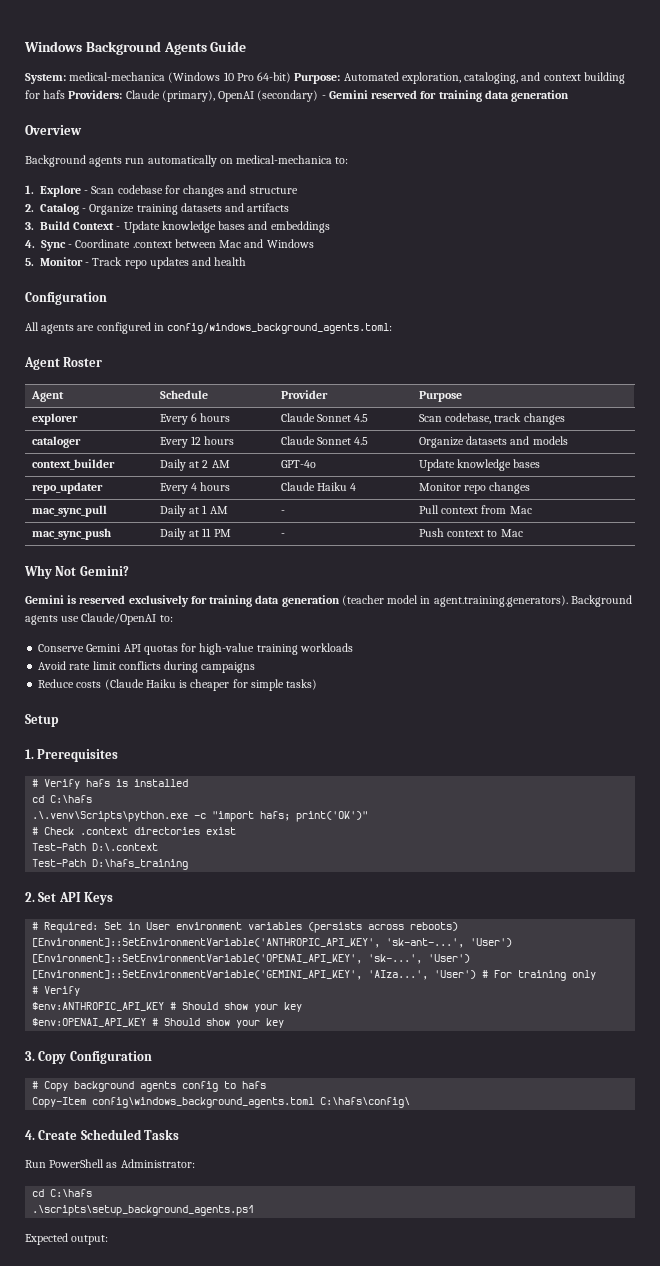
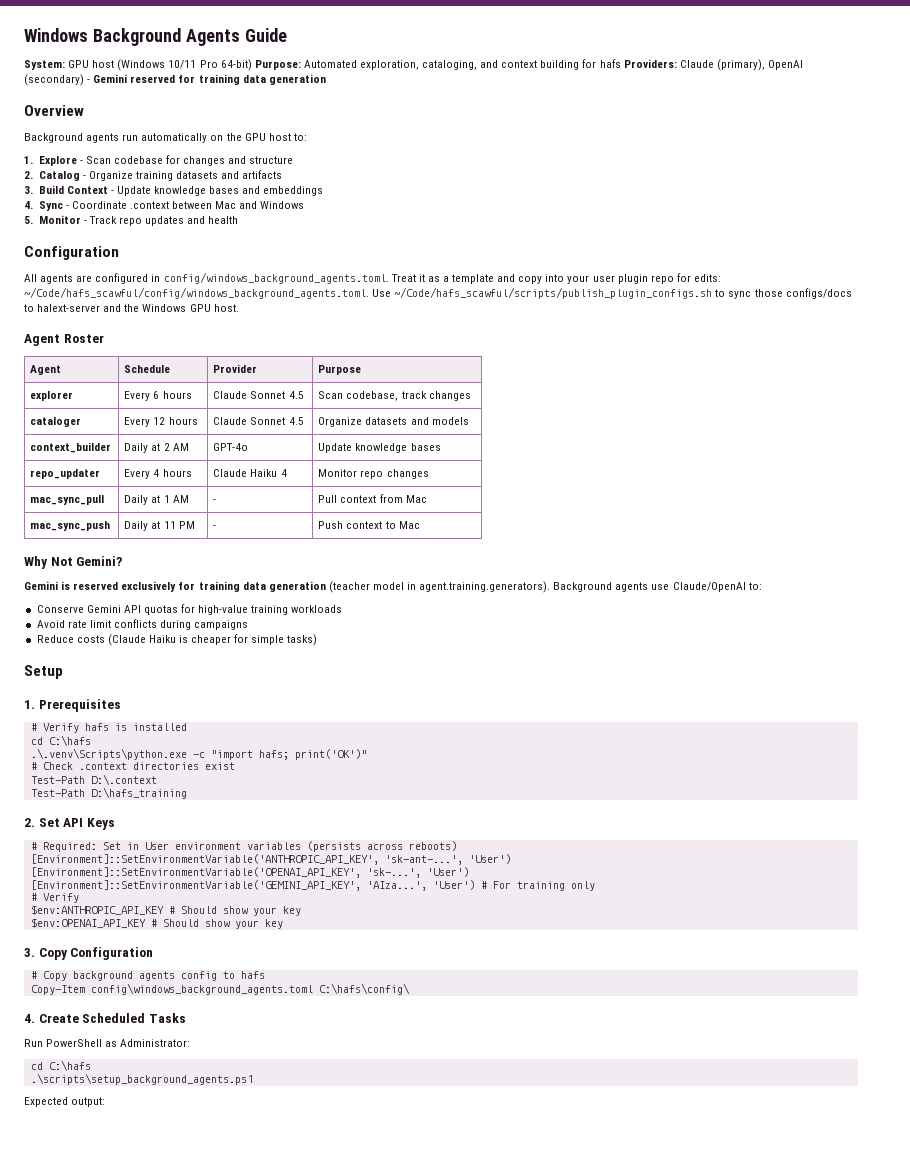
- System: medical-mechanica (Windows 10 Pro 64-bit) Purpose: Automated exploration, cataloging, and context building for hafs Providers: Claude (primary), OpenAI (secondary) - Gemini reserved for training data generation
+ System: GPU host (Windows 10/11 Pro 64-bit) Purpose: Automated exploration, cataloging, and context building for hafs Providers: Claude (primary), OpenAI (secondary) - Gemini reserved for training data generation
- Background agents run automatically on medical-mechanica to:
+ Background agents run automatically on the GPU host to:
- All agents are configured in config/windows_background_agents.toml:
+ All agents are configured in config/windows_background_agents.toml. Treat it as a template and copy into your user plugin repo for edits: ~/Code/hafs_scawful/config/windows_background_agents.toml. Use ~/Code/hafs_scawful/scripts/publish_plugin_configs.sh to sync those configs/docs to halext-server and the Windows GPU host.

